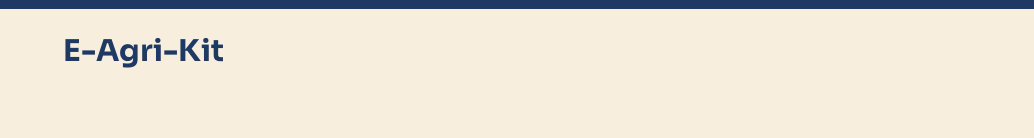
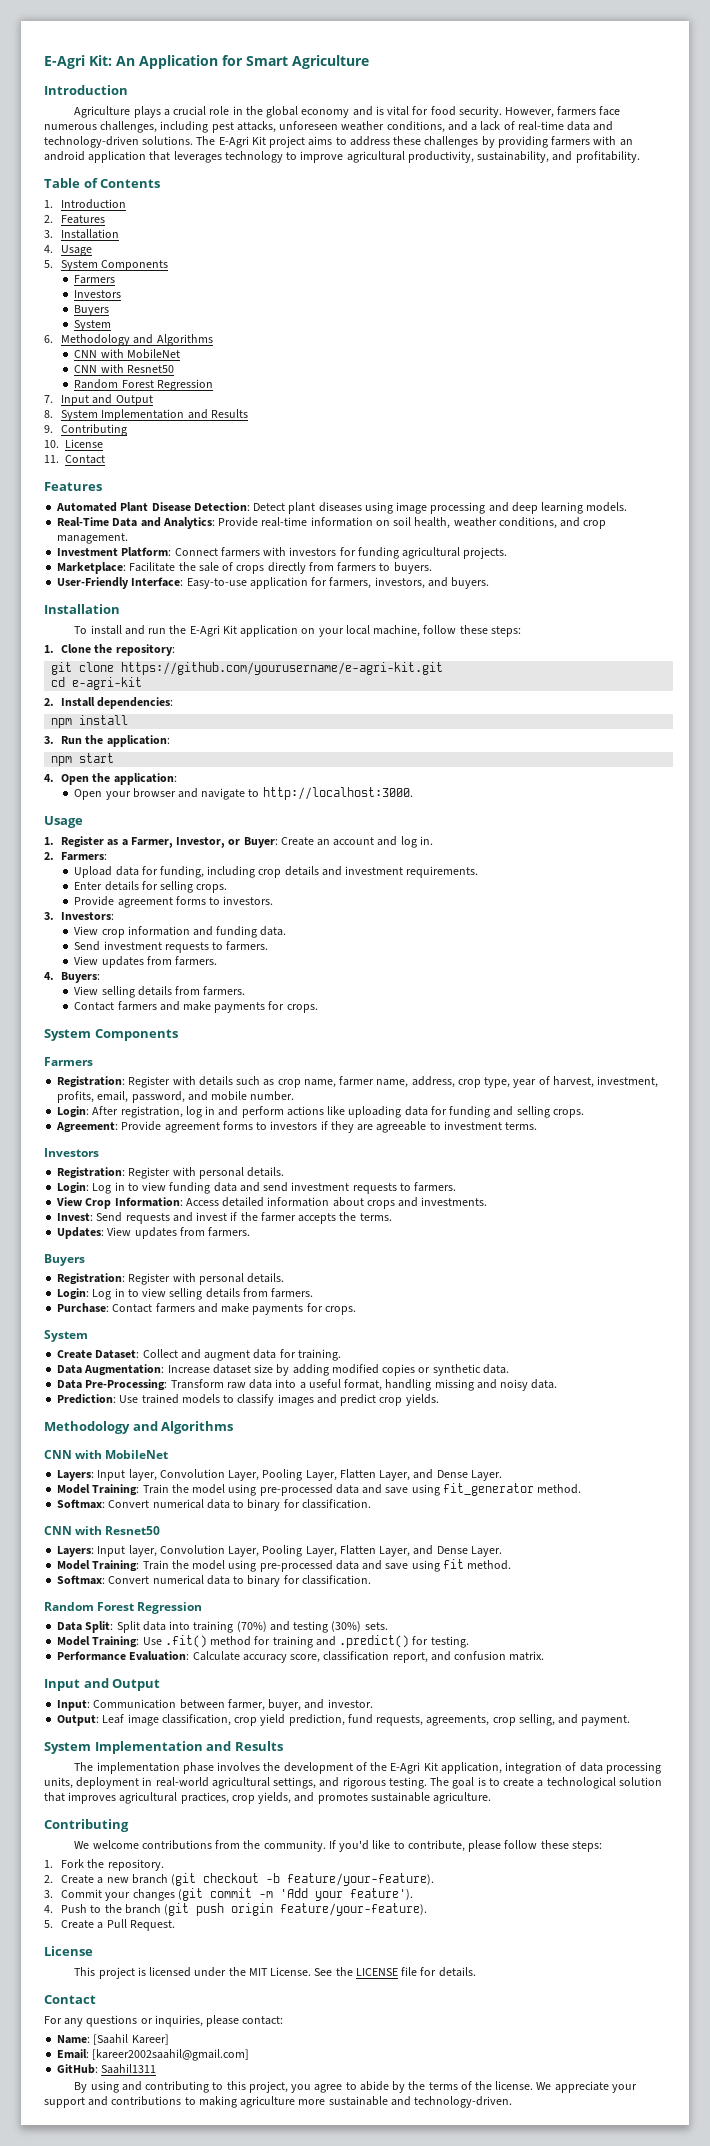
- E-Agri-Kit
+ E-Agri Kit: An Application for Smart Agriculture
+ Introduction
+ Agriculture plays a crucial role in the global economy and is vital for food security. However, farmers face numerous challenges, including pest attacks, unforeseen weather conditions, and a lack of real-time data and technology-driven solutions. The E-Agri Kit project aims to address these challenges by providing farmers with an android application that leverages technology to improve agricultural productivity, sustainability, and profitability.
+ Table of Contents
+ 1. Introduction
+ 2. Features
+ 3. Installation
+ 4. Usage
+ 5. System Components
+ Farmers
+ Investors
+ Buyers
+ System
+ 6. Methodology and Algorithms
+ CNN with MobileNet
+ CNN with Resnet50
+ Random Forest Regression
+ 7. Input and Output
+ 8. System Implementation and Results
+ 9. Contributing
+ 10. License
+ 11. Contact
+ Features
+ Automated Plant Disease Detection: Detect plant diseases using image processing and deep learning models.
+ Real-Time Data and Analytics: Provide real-time information on soil health, weather conditions, and crop management.
+ Investment Platform: Connect farmers with investors for funding agricultural projects.
+ Marketplace: Facilitate the sale of crops directly from farmers to buyers.
+ User-Friendly Interface: Easy-to-use application for farmers, investors, and buyers.
+ Installation
+ To install and run the E-Agri Kit application on your local machine, follow these steps:
+ 1. Clone the repository:
+ git clone https://github.com/yourusername/e-agri-kit.git
+ cd e-agri-kit
+ 2. Install dependencies:
+ npm install
+ 3. Run the application:
+ npm start
+ 4. Open the application:
+ Open your browser and navigate to http://localhost:3000.
+ Usage
+ 1. Register as a Farmer, Investor, or Buyer: Create an account and log in.
+ 2. Farmers:
+ Upload data for funding, including crop details and investment requirements.
+ Enter details for selling crops.
+ Provide agreement forms to investors.
+ 3. Investors:
+ View crop information and funding data.
+ Send investment requests to farmers.
+ View updates from farmers.
+ 4. Buyers:
+ View selling details from farmers.
+ Contact farmers and make payments for crops.
+ System Components
+ Farmers
+ Registration: Register with details such as crop name, farmer name, address, crop type, year of harvest, investment, profits, email, password, and mobile number.
+ Login: After registration, log in and perform actions like uploading data for funding and selling crops.
+ Agreement: Provide agreement forms to investors if they are agreeable to investment terms.
+ Investors
+ Registration: Register with personal details.
+ Login: Log in to view funding data and send investment requests to farmers.
+ View Crop Information: Access detailed information about crops and investments.
+ Invest: Send requests and invest if the farmer accepts the terms.
+ Updates: View updates from farmers.
+ Buyers
+ Registration: Register with personal details.
+ Login: Log in to view selling details from farmers.
+ Purchase: Contact farmers and make payments for crops.
+ System
+ Create Dataset: Collect and augment data for training.
+ Data Augmentation: Increase dataset size by adding modified copies or synthetic data.
+ Data Pre-Processing: Transform raw data into a useful format, handling missing and noisy data.
+ Prediction: Use trained models to classify images and predict crop yields.
+ Methodology and Algorithms
+ CNN with MobileNet
+ Layers: Input layer, Convolution Layer, Pooling Layer, Flatten Layer, and Dense Layer.
+ Model Training: Train the model using pre-processed data and save using fit_generator method.
+ Softmax: Convert numerical data to binary for classification.
+ CNN with Resnet50
+ Layers: Input layer, Convolution Layer, Pooling Layer, Flatten Layer, and Dense Layer.
+ Model Training: Train the model using pre-processed data and save using fit method.
+ Softmax: Convert numerical data to binary for classification.
+ Random Forest Regression
+ Data Split: Split data into training (70%) and testing (30%) sets.
+ Model Training: Use .fit() method for training and .predict() for testing.
+ Performance Evaluation: Calculate accuracy score, classification report, and confusion matrix.
+ Input and Output
+ Input: Communication between farmer, buyer, and investor.
+ Output: Leaf image classification, crop yield prediction, fund requests, agreements, crop selling, and payment.
+ System Implementation and Results
+ The implementation phase involves the development of the E-Agri Kit application, integration of data processing units, deployment in real-world agricultural settings, and rigorous testing. The goal is to create a technological solution that improves agricultural practices, crop yields, and promotes sustainable agriculture.
+ Contributing
+ We welcome contributions from the community. If you'd like to contribute, please follow these steps:
+ 1. Fork the repository.
+ 2. Create a new branch (git checkout -b feature/your-feature).
+ 3. Commit your changes (git commit -m 'Add your feature').
+ 4. Push to the branch (git push origin feature/your-feature).
+ 5. Create a Pull Request.
+ License
+ This project is licensed under the MIT License. See the LICENSE file for details.
+ Contact
+ For any questions or inquiries, please contact:
+ Name: [Saahil Kareer]
+ Email: [kareer2002saahil@gmail.com]
+ GitHub: Saahil1311
+ By using and contributing to this project, you agree to abide by the terms of the license. We appreciate your support and contributions to making agriculture more sustainable and technology-driven.

